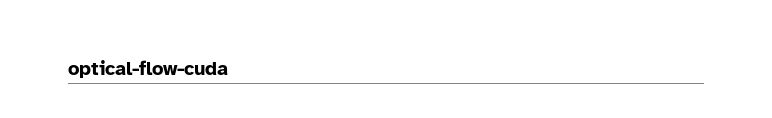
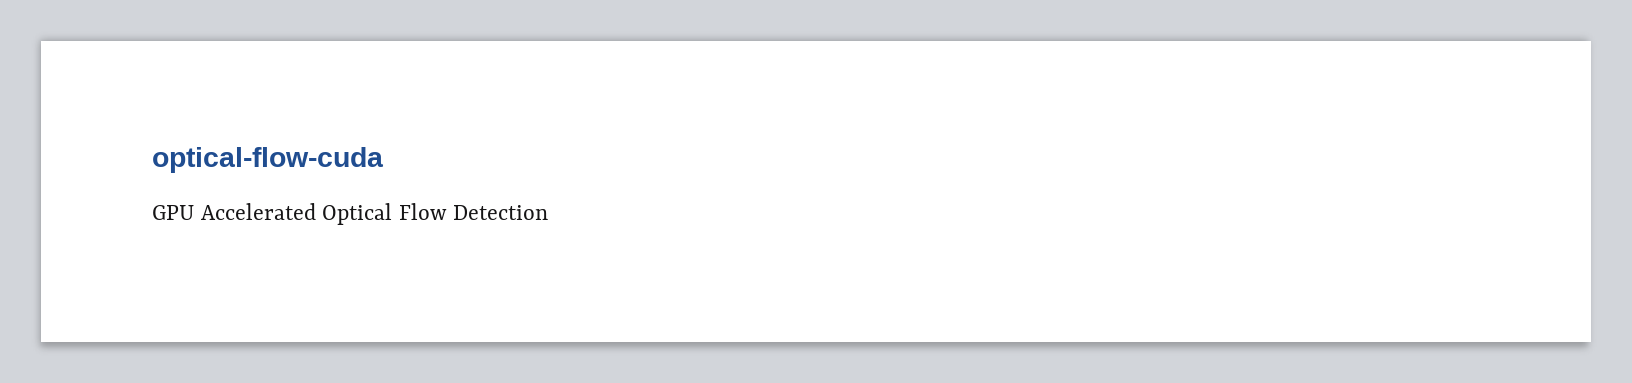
+ GPU Accelerated Optical Flow Detection

